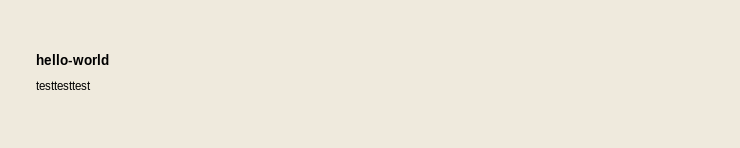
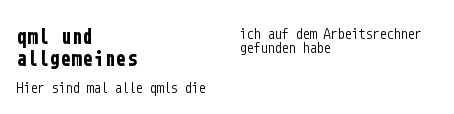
- hello-world
- testtesttest
+ qml und allgemeines
+ Hier sind mal alle qmls die ich auf dem Arbeitsrechner gefunden habe

